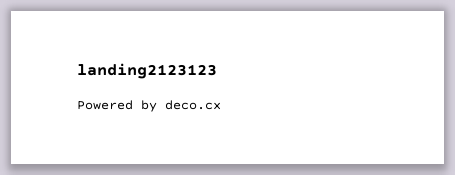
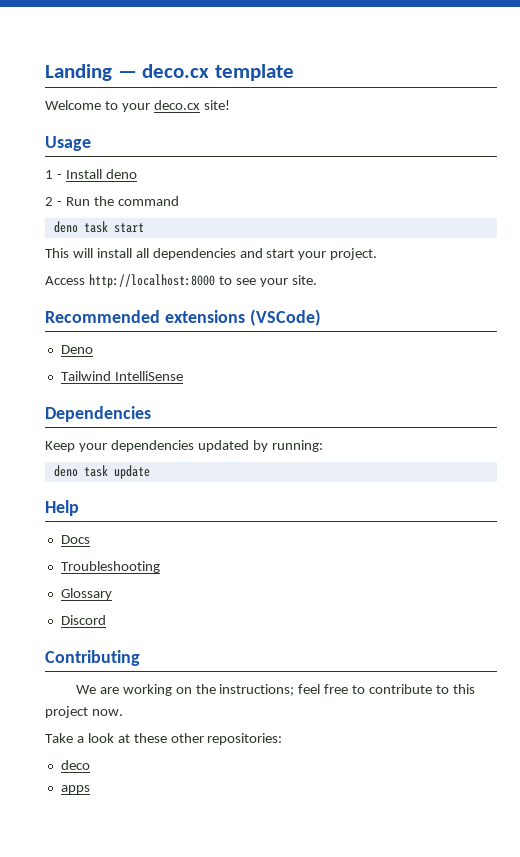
- landing2123123
- Powered by deco.cx
+ Landing — deco.cx template
+ Welcome to your deco.cx site!
+ Usage
+ 1 - Install deno
+ 2 - Run the command
+ deno task start
+ This will install all dependencies and start your project.
+ Access http://localhost:8000 to see your site.
+ Recommended extensions (VSCode)
+ Deno
+ Tailwind IntelliSense
+ Dependencies
+ Keep your dependencies updated by running:
+ deno task update
+ Help
+ Docs
+ Troubleshooting
+ Glossary
+ Discord
+ Contributing
+ We are working on the instructions; feel free to contribute to this project now.
+ Take a look at these other repositories:
+ deco
+ apps

